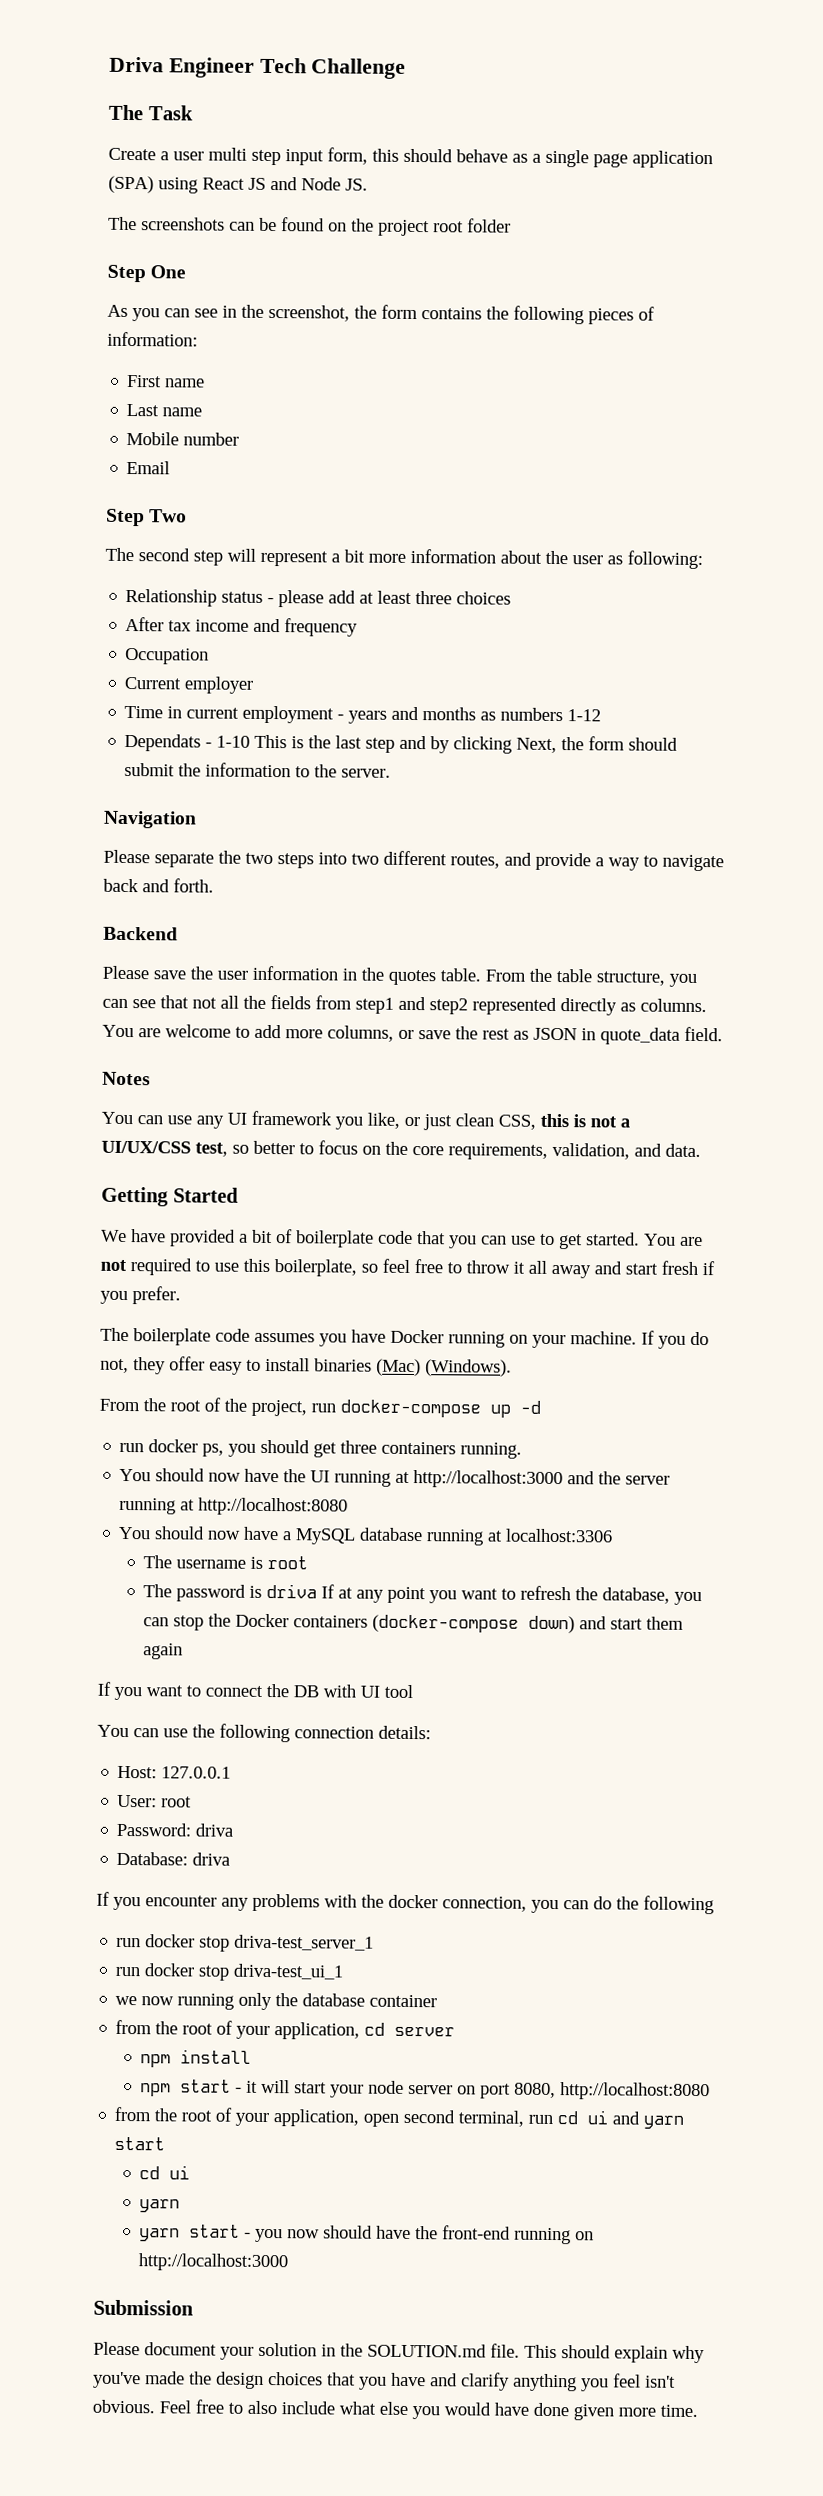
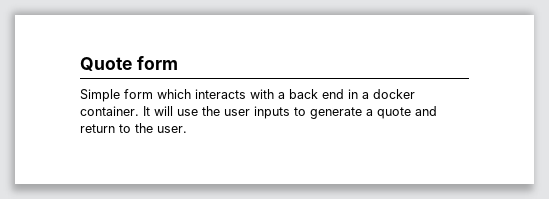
- Driva Engineer Tech Challenge
- The Task
- Create a user multi step input form, this should behave as a single page application (SPA) using React JS and Node JS.
- The screenshots can be found on the project root folder
- Step One
- As you can see in the screenshot, the form contains the following pieces of information:
- First name
- Last name
- Mobile number
- Email
- Step Two
- The second step will represent a bit more information about the user as following:
- Relationship status - please add at least three choices
- After tax income and frequency
- Occupation
- Current employer
- Time in current employment - years and months as numbers 1-12
- Dependats - 1-10 This is the last step and by clicking Next, the form should submit the information to the server.
- Navigation
- Please separate the two steps into two different routes, and provide a way to navigate back and forth.
- Backend
- Please save the user information in the quotes table. From the table structure, you can see that not all the fields from step1 and step2 represented directly as columns. You are welcome to add more columns, or save the rest as JSON in quote_data field.
- Notes
- You can use any UI framework you like, or just clean CSS, this is not a UI/UX/CSS test, so better to focus on the core requirements, validation, and data.
- Getting Started
- We have provided a bit of boilerplate code that you can use to get started. You are not required to use this boilerplate, so feel free to throw it all away and start fresh if you prefer.
- The boilerplate code assumes you have Docker running on your machine. If you do not, they offer easy to install binaries (Mac) (Windows).
- From the root of the project, run docker-compose up -d
- run docker ps, you should get three containers running.
- You should now have the UI running at http://localhost:3000 and the server running at http://localhost:8080
- You should now have a MySQL database running at localhost:3306
- The username is root
- The password is driva If at any point you want to refresh the database, you can stop the Docker containers (docker-compose down) and start them again
- If you want to connect the DB with UI tool
- You can use the following connection details:
- Host: 127.0.0.1
- User: root
- Password: driva
- Database: driva
- If you encounter any problems with the docker connection, you can do the following
- run docker stop driva-test_server_1
- run docker stop driva-test_ui_1
- we now running only the database container
- from the root of your application, cd server
- npm install
- npm start - it will start your node server on port 8080, http://localhost:8080
- from the root of your application, open second terminal, run cd ui and yarn start
- cd ui
- yarn
- yarn start - you now should have the front-end running on http://localhost:3000
- Submission
- Please document your solution in the SOLUTION.md file. This should explain why you've made the design choices that you have and clarify anything you feel isn't obvious. Feel free to also include what else you would have done given more time.
+ Quote form
+ Simple form which interacts with a back end in a docker container. It will use the user inputs to generate a quote and return to the user.

